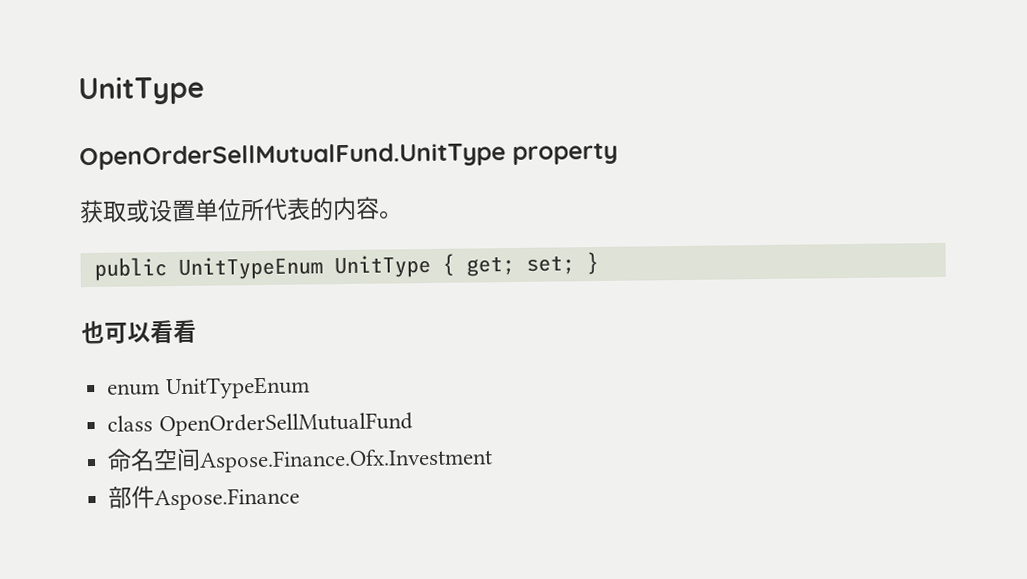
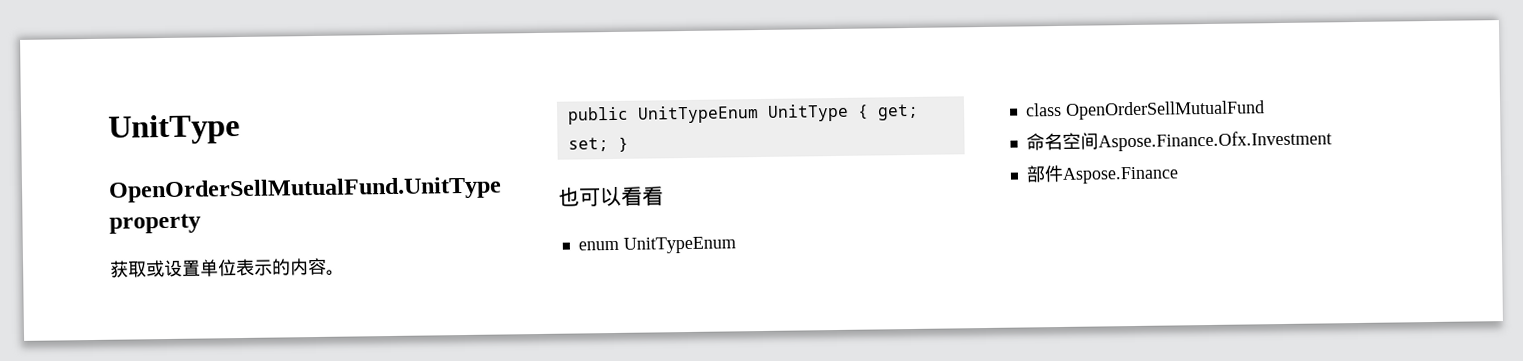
- 获取或设置单位所代表的内容。
+ 获取或设置单位表示的内容。

